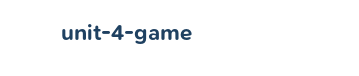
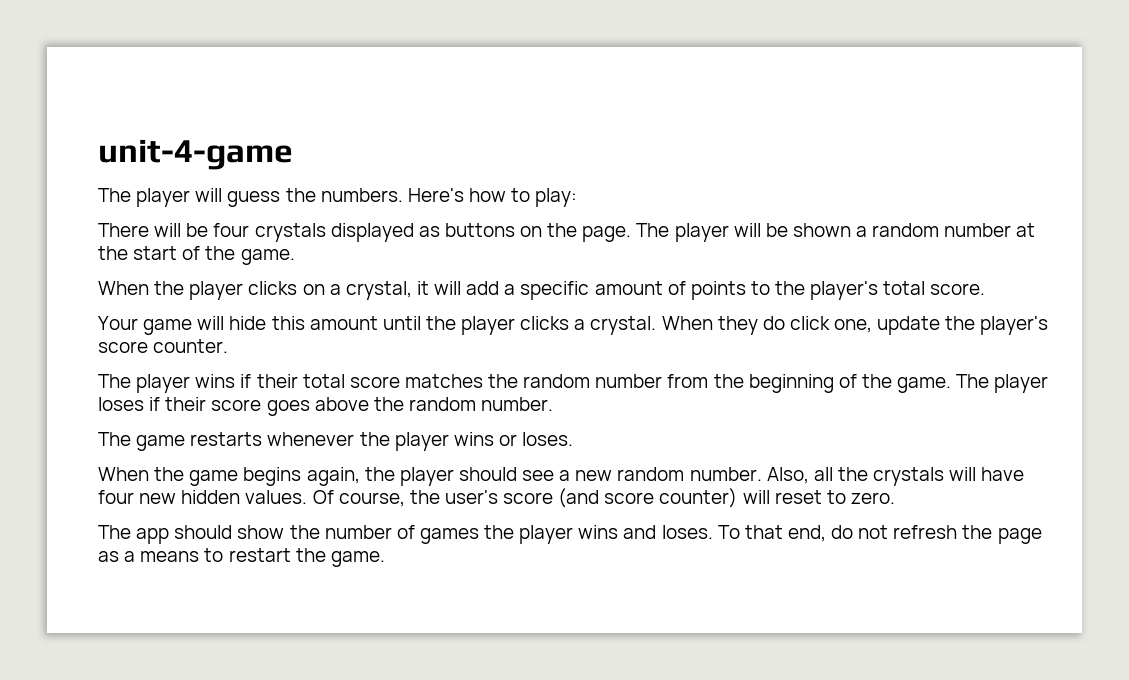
+ The player will guess the numbers. Here's how to play:
+ There will be four crystals displayed as buttons on the page. The player will be shown a random number at the start of the game.
+ When the player clicks on a crystal, it will add a specific amount of points to the player's total score.
+ Your game will hide this amount until the player clicks a crystal. When they do click one, update the player's score counter.
+ The player wins if their total score matches the random number from the beginning of the game. The player loses if their score goes above the random number.
+ The game restarts whenever the player wins or loses.
+ When the game begins again, the player should see a new random number. Also, all the crystals will have four new hidden values. Of course, the user's score (and score counter) will reset to zero.
+ The app should show the number of games the player wins and loses. To that end, do not refresh the page as a means to restart the game.

